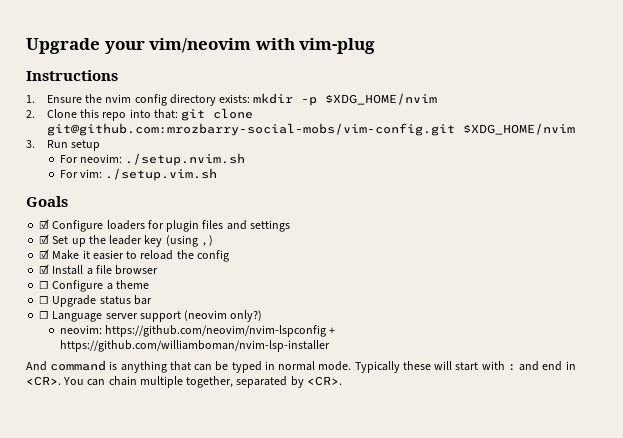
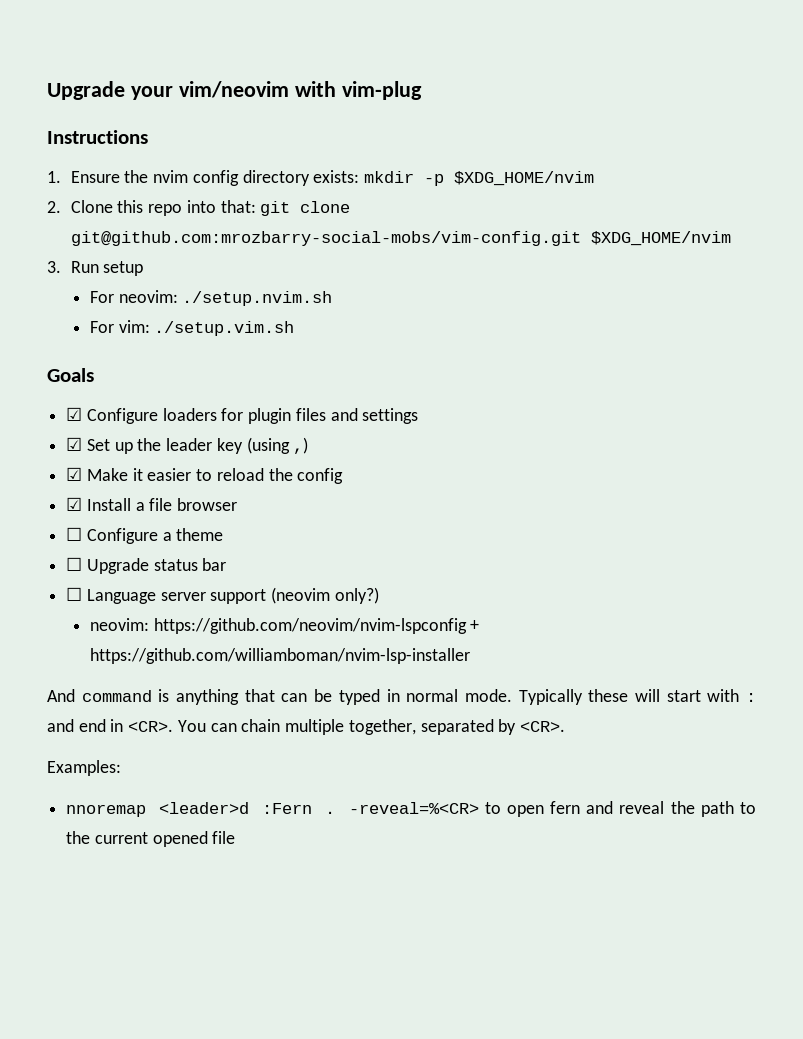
+ Examples:
+ nnoremap <leader>d :Fern . -reveal=%<CR> to open fern and reveal the path to the current opened file

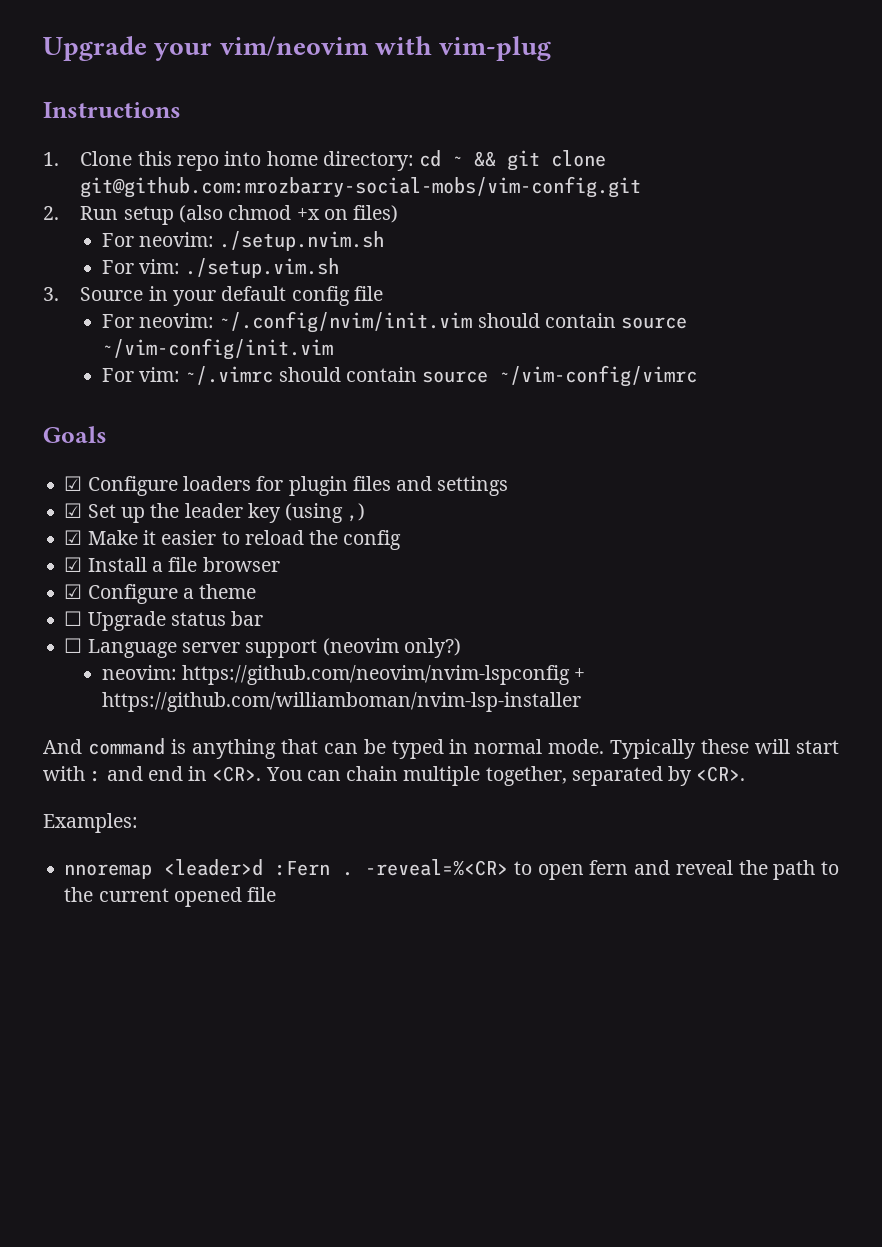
- 1. Ensure the nvim config directory exists: mkdir -p $XDG_HOME/nvim
- 2. Clone this repo into that: git clone git@github.com:mrozbarry-social-mobs/vim-config.git $XDG_HOME/nvim
- 3. Run setup
+ 1. Clone this repo into home directory: cd ~ && git clone git@github.com:mrozbarry-social-mobs/vim-config.git
+ 2. Run setup (also chmod +x on files)
+ 3. Source in your default config file
+ For neovim: ~/.config/nvim/init.vim should contain source ~/vim-config/init.vim
+ For vim: ~/.vimrc should contain source ~/vim-config/vimrc
- ☐ Configure a theme
+ ☑ Configure a theme

